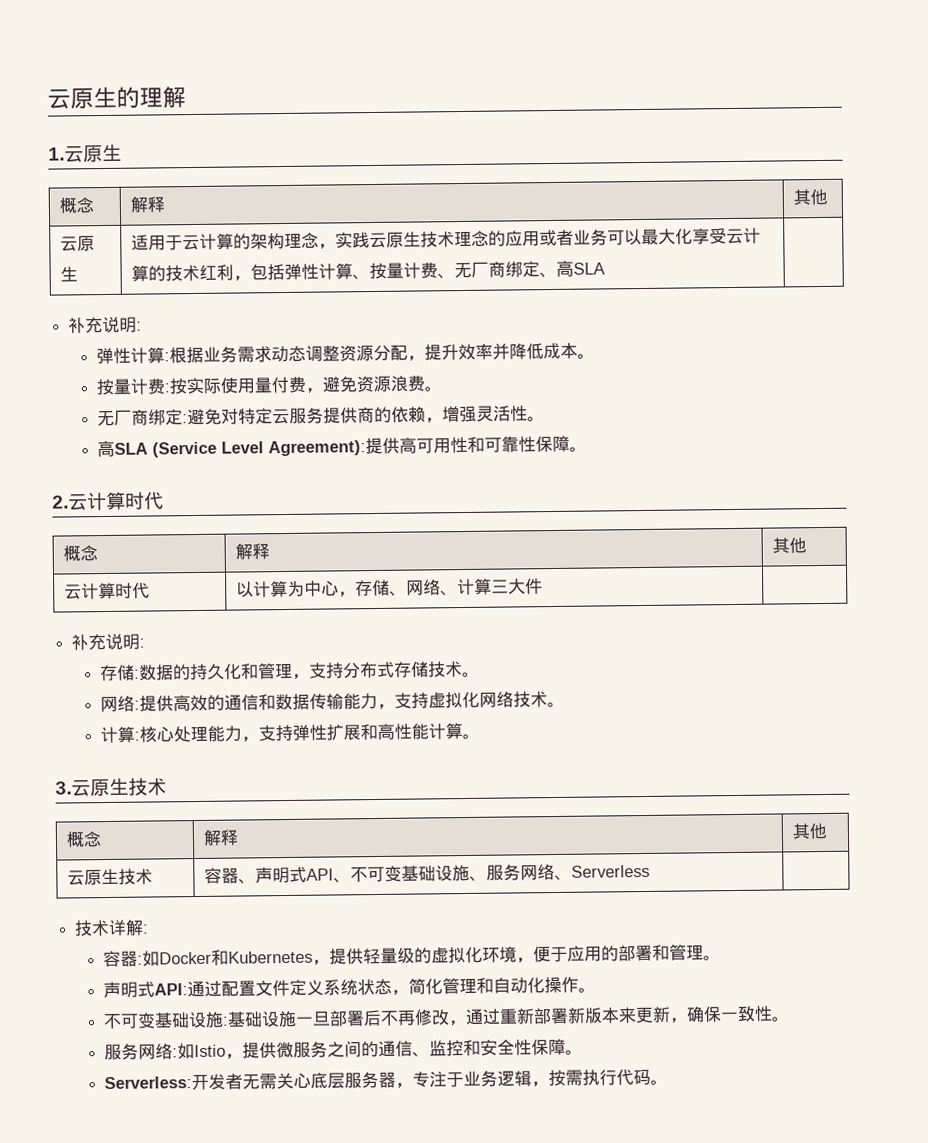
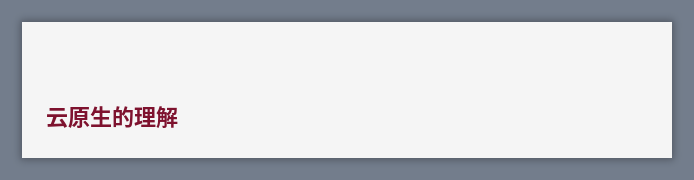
- 1.云原生
- 概念 | 解释 | 其他
- 云原生 | 适用于云计算的架构理念，实践云原生技术理念的应用或者业务可以最大化享受云计算的技术红利，包括弹性计算、按量计费、无厂商绑定、高SLA |
- 补充说明:
- 弹性计算:根据业务需求动态调整资源分配，提升效率并降低成本。
- 按量计费:按实际使用量付费，避免资源浪费。
- 无厂商绑定:避免对特定云服务提供商的依赖，增强灵活性。
- 高SLA (Service Level Agreement):提供高可用性和可靠性保障。
- 2.云计算时代
- 概念 | 解释 | 其他
- 云计算时代 | 以计算为中心，存储、网络、计算三大件 |
- 补充说明:
- 存储:数据的持久化和管理，支持分布式存储技术。
- 网络:提供高效的通信和数据传输能力，支持虚拟化网络技术。
- 计算:核心处理能力，支持弹性扩展和高性能计算。
- 3.云原生技术
- 概念 | 解释 | 其他
- 云原生技术 | 容器、声明式API、不可变基础设施、服务网络、Serverless |
- 技术详解:
- 容器:如Docker和Kubernetes，提供轻量级的虚拟化环境，便于应用的部署和管理。
- 声明式API:通过配置文件定义系统状态，简化管理和自动化操作。
- 不可变基础设施:基础设施一旦部署后不再修改，通过重新部署新版本来更新，确保一致性。
- 服务网络:如Istio，提供微服务之间的通信、监控和安全性保障。
- Serverless:开发者无需关心底层服务器，专注于业务逻辑，按需执行代码。

